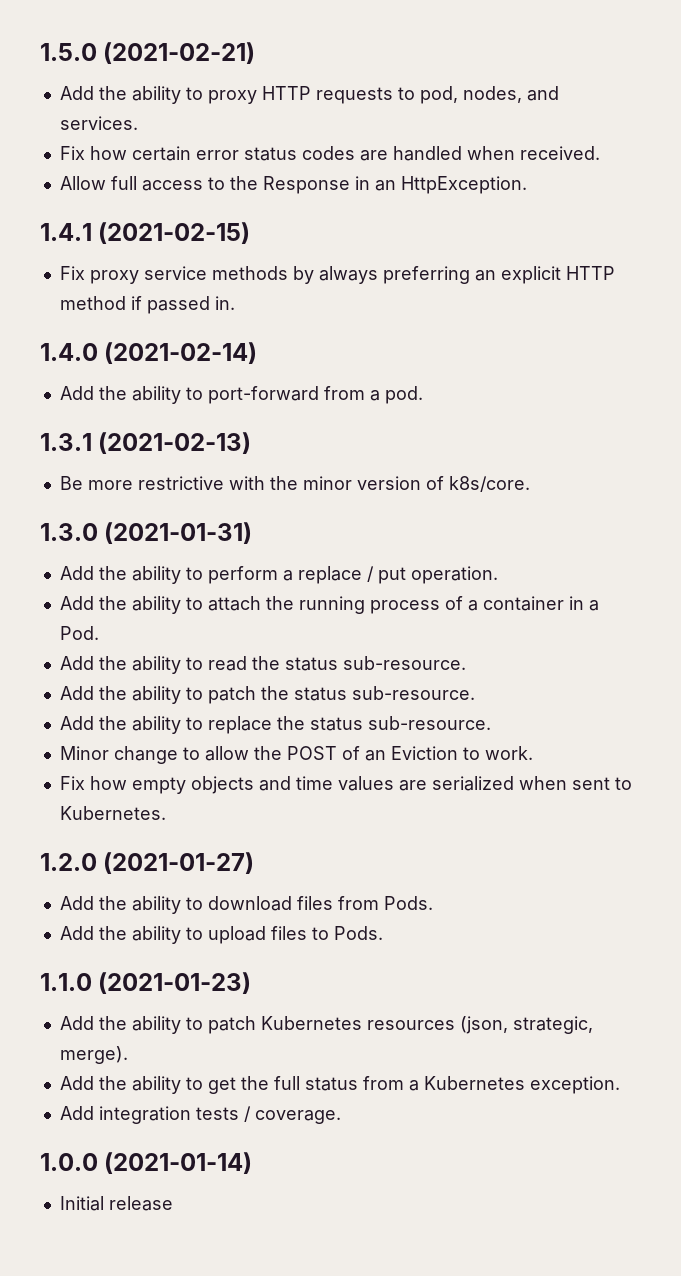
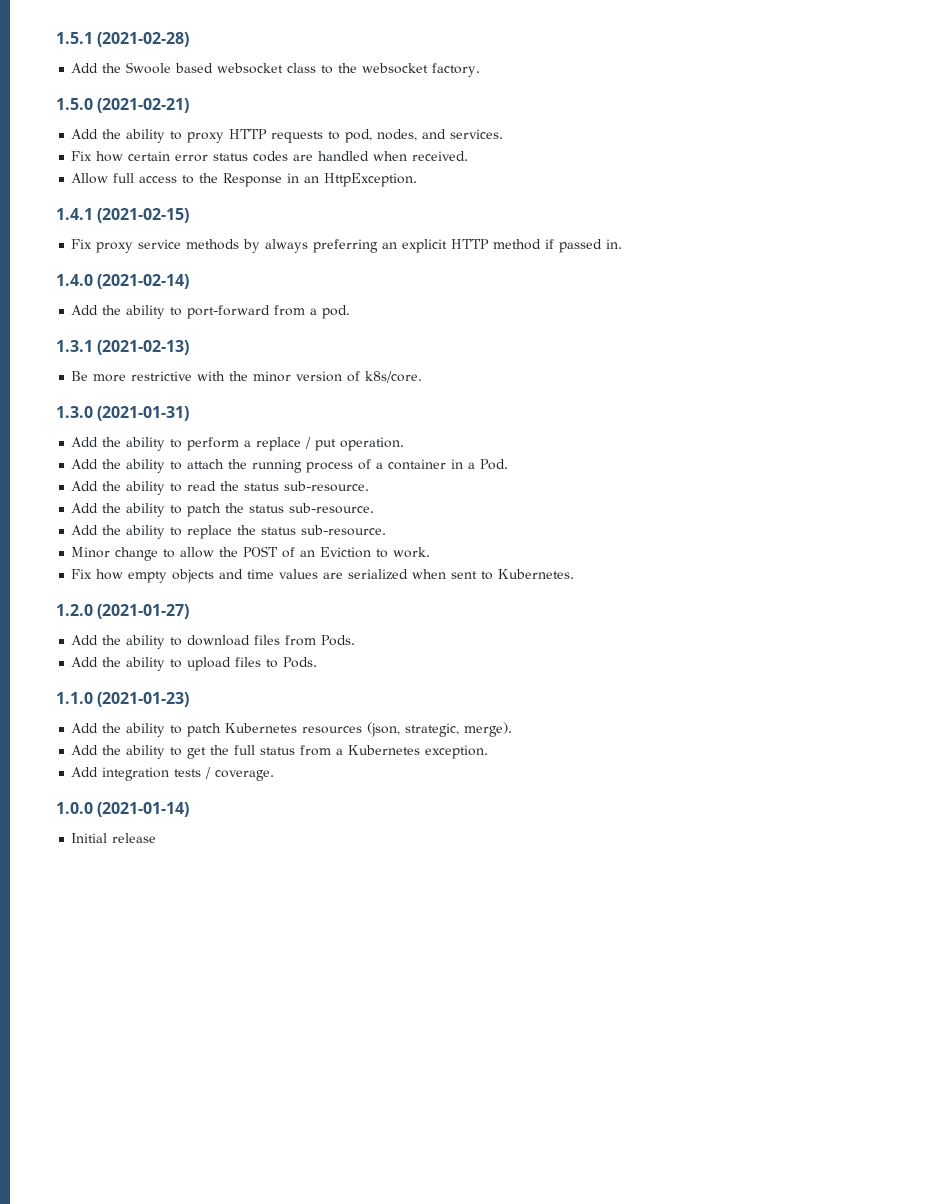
+ 1.5.1 (2021-02-28)
+ Add the Swoole based websocket class to the websocket factory.

